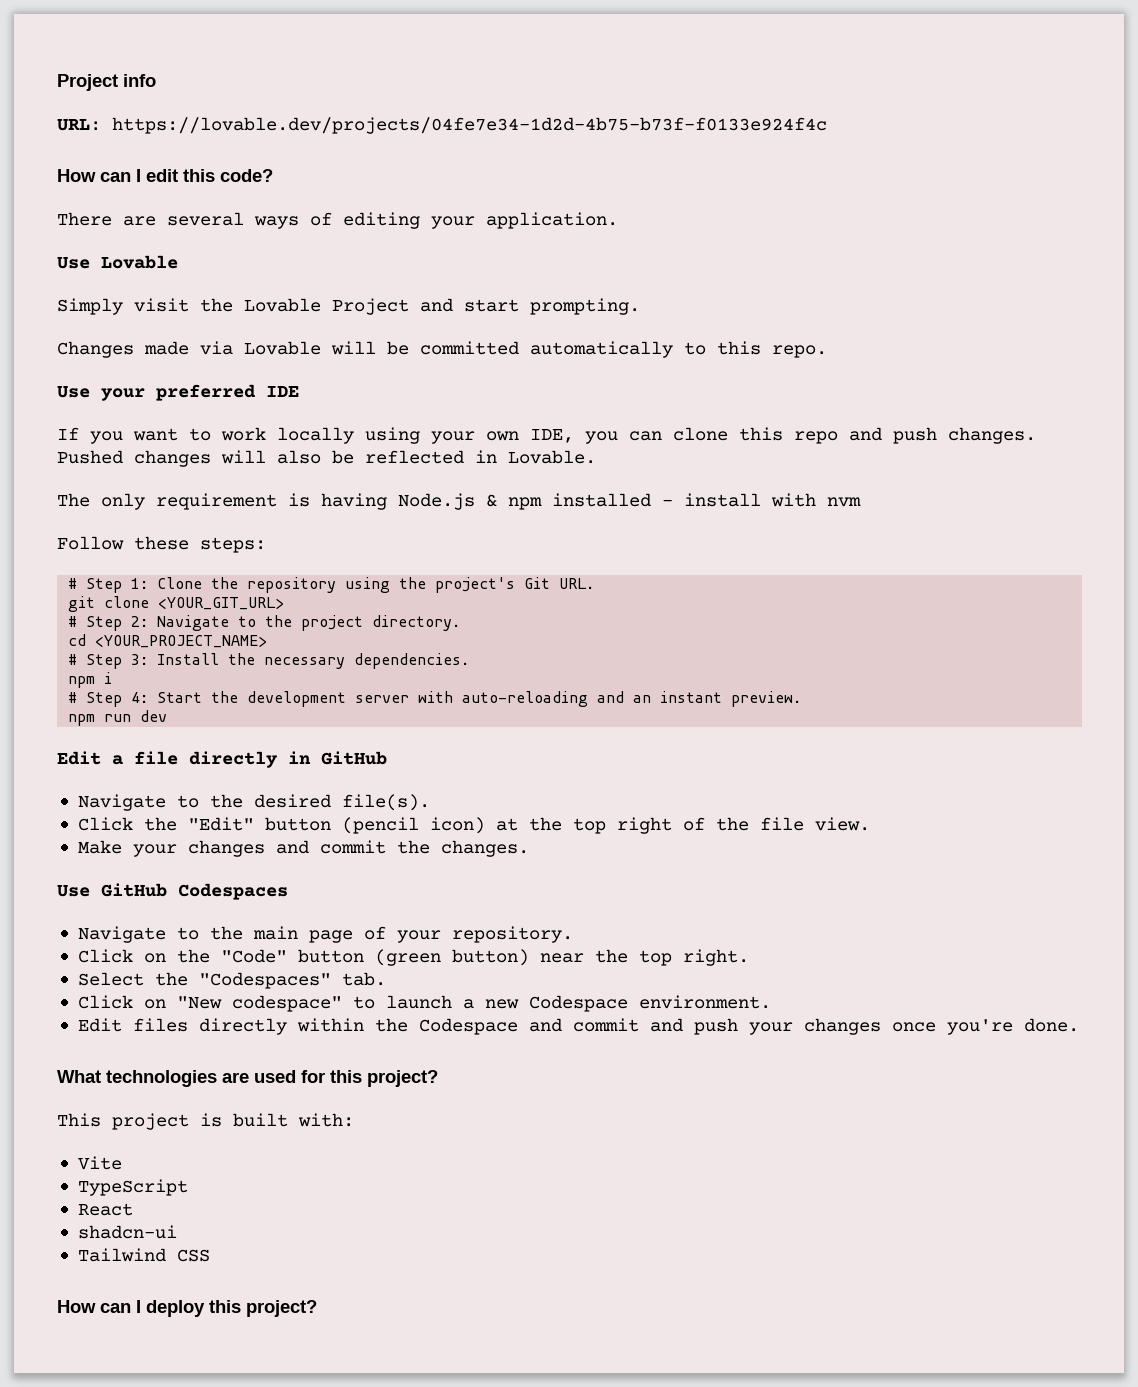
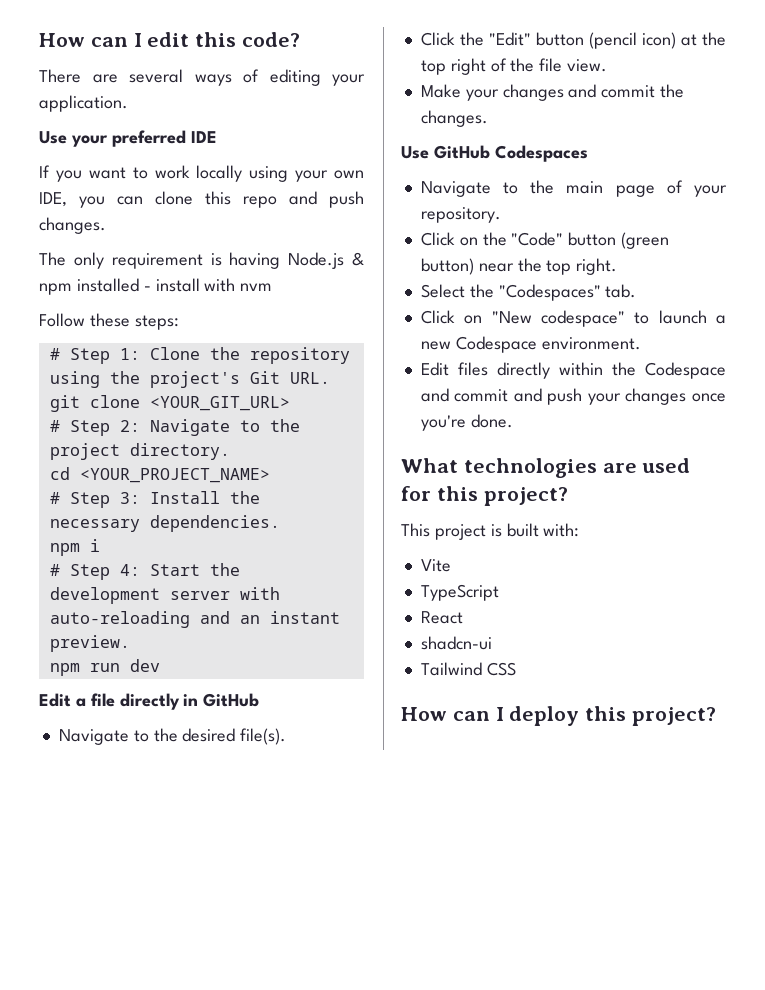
- Project info
- URL: https://lovable.dev/projects/04fe7e34-1d2d-4b75-b73f-f0133e924f4c
- Use Lovable
- Simply visit the Lovable Project and start prompting.
- Changes made via Lovable will be committed automatically to this repo.
- Pushed changes will also be reflected in Lovable.

